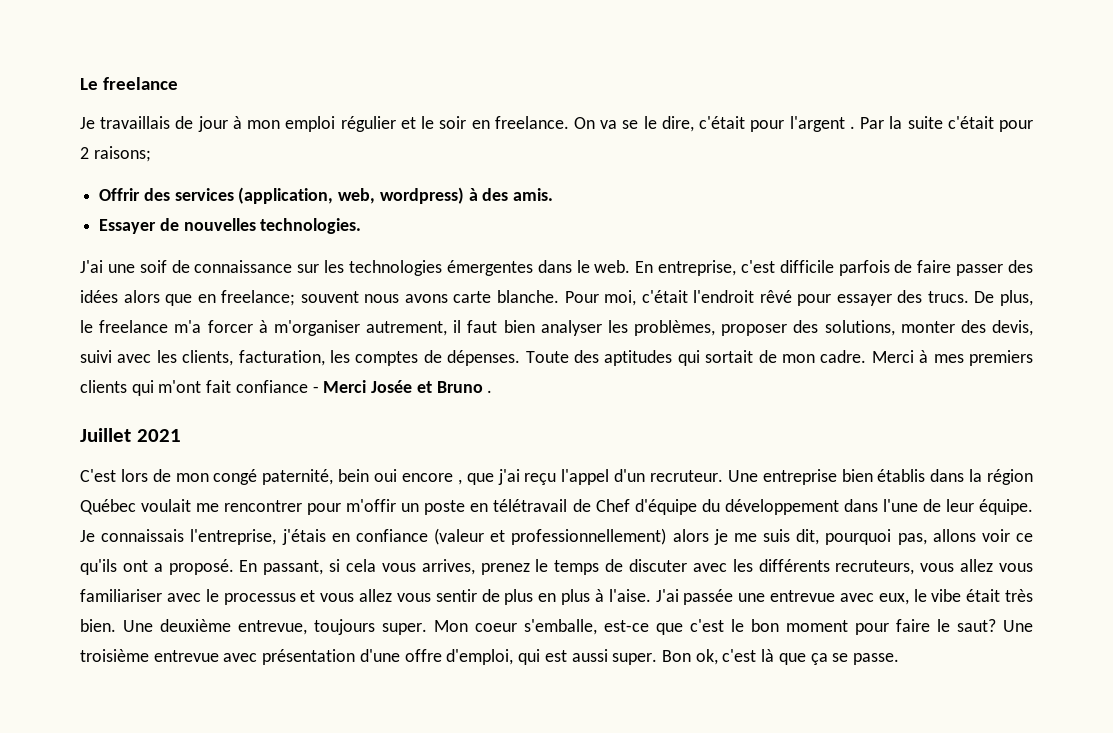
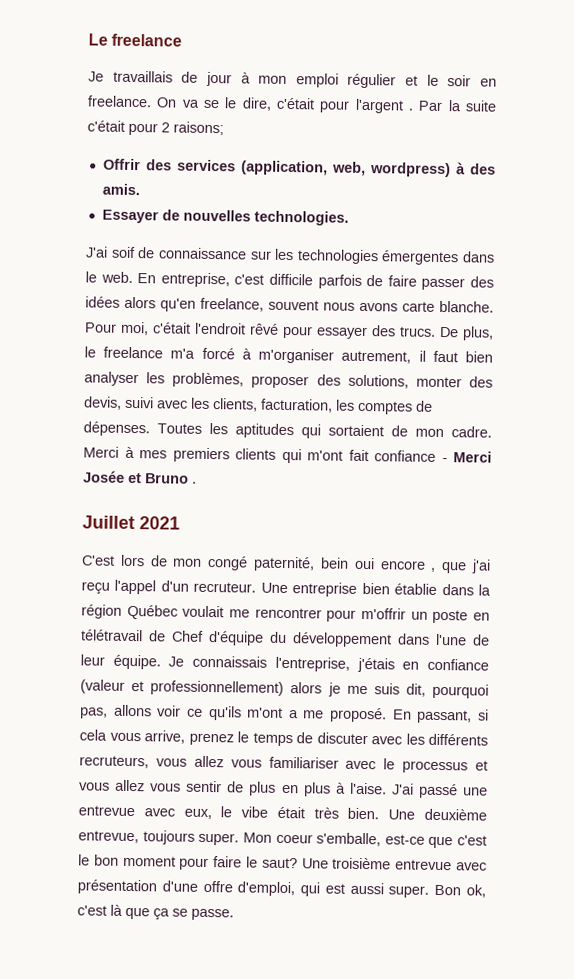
- J'ai une soif de connaissance sur les technologies émergentes dans le web.
+ J'ai soif de connaissance sur les technologies émergentes dans le web.
- En entreprise, c'est difficile parfois de faire passer des idées alors que en freelance; souvent nous avons carte blanche.
+ En entreprise, c'est difficile parfois de faire passer des idées alors qu'en freelance, souvent nous avons carte blanche.
- De plus, le freelance m'a forcer à m'organiser autrement, il faut bien analyser les problèmes, proposer des solutions, monter des devis, suivi avec les clients, facturation, les comptes de dépenses.
+ De plus, le freelance m'a forcé à m'organiser autrement, il faut bien analyser les problèmes, proposer des solutions, monter des devis, suivi avec les clients, facturation, les comptes de dépenses.
- Toute des aptitudes qui sortait de mon cadre.
+ Toutes les aptitudes qui sortaient de mon cadre.
- Une entreprise bien établis dans la région Québec voulait me rencontrer pour m'offir un poste en télétravail de Chef d'équipe du développement dans l'une de leur équipe.
+ Une entreprise bien établie dans la région Québec voulait me rencontrer pour m'offrir un poste en télétravail de Chef d'équipe du développement dans l'une de leur équipe.
- Je connaissais l'entreprise, j'étais en confiance (valeur et professionnellement) alors je me suis dit, pourquoi pas, allons voir ce qu'ils ont a proposé.
+ Je connaissais l'entreprise, j'étais en confiance (valeur et professionnellement) alors je me suis dit, pourquoi pas, allons voir ce qu'ils m'ont a me proposé.
- En passant, si cela vous arrives, prenez le temps de discuter avec les différents recruteurs, vous allez vous familiariser avec le processus et vous allez vous sentir de plus en plus à l'aise.
+ En passant, si cela vous arrive, prenez le temps de discuter avec les différents recruteurs, vous allez vous familiariser avec le processus et vous allez vous sentir de plus en plus à l'aise.
- J'ai passée une entrevue avec eux, le vibe était très bien.
+ J'ai passé une entrevue avec eux, le vibe était très bien.

